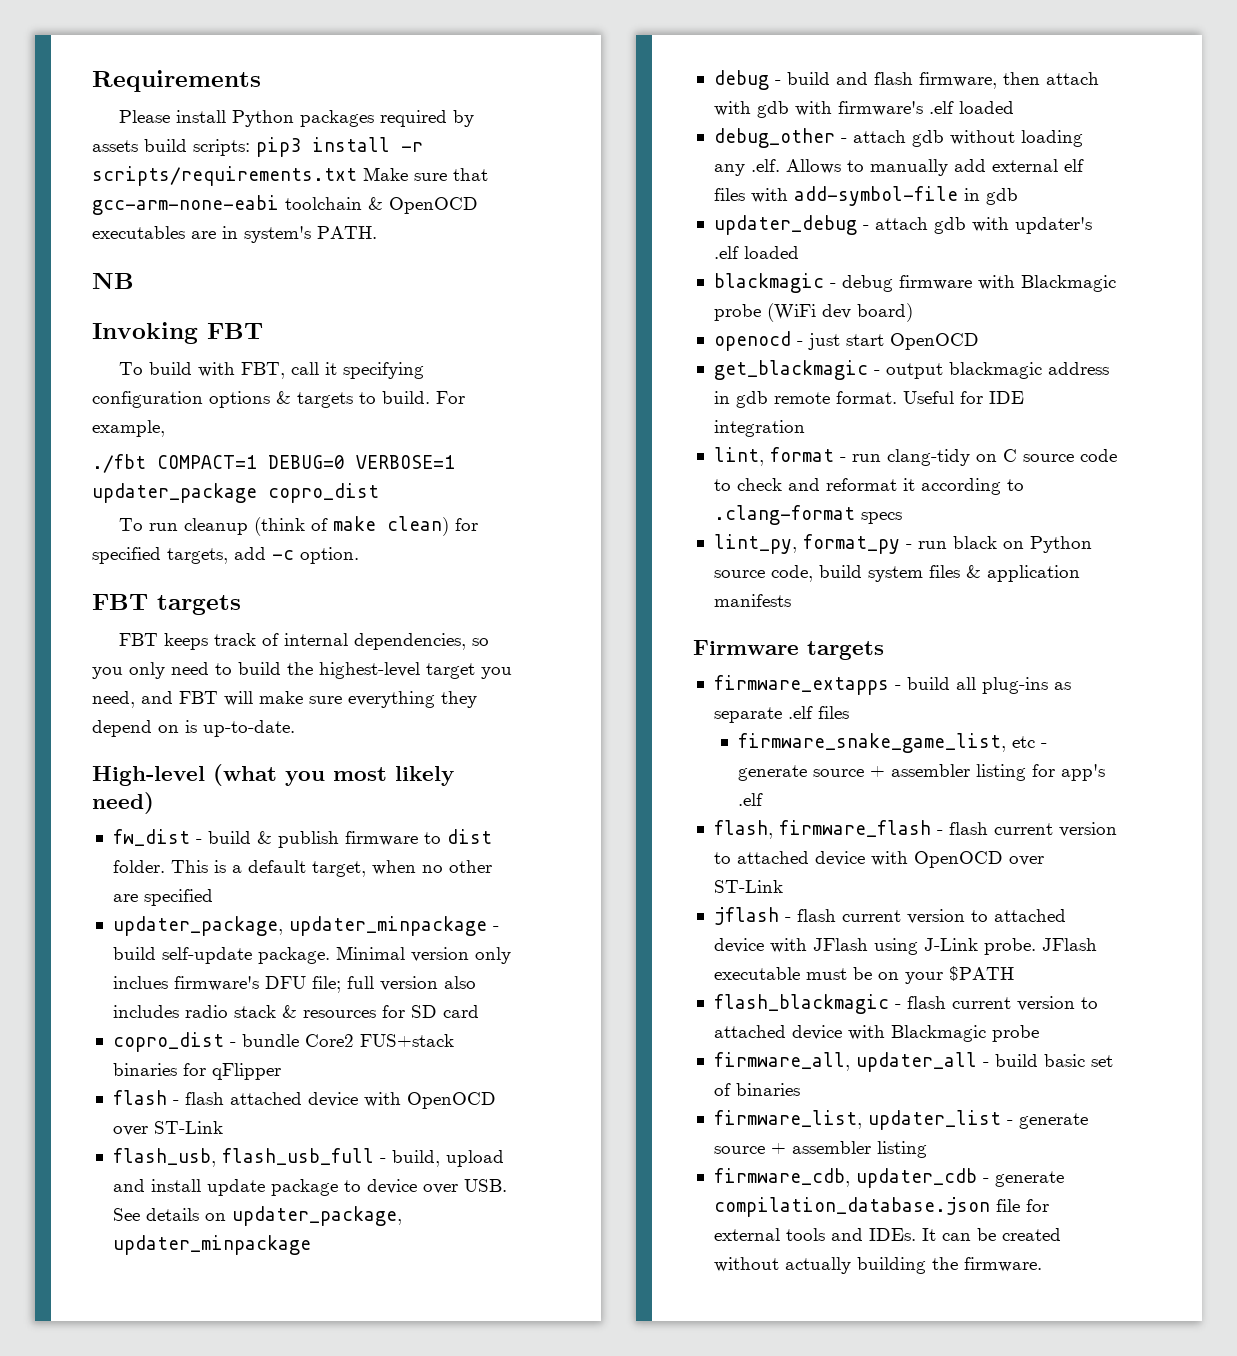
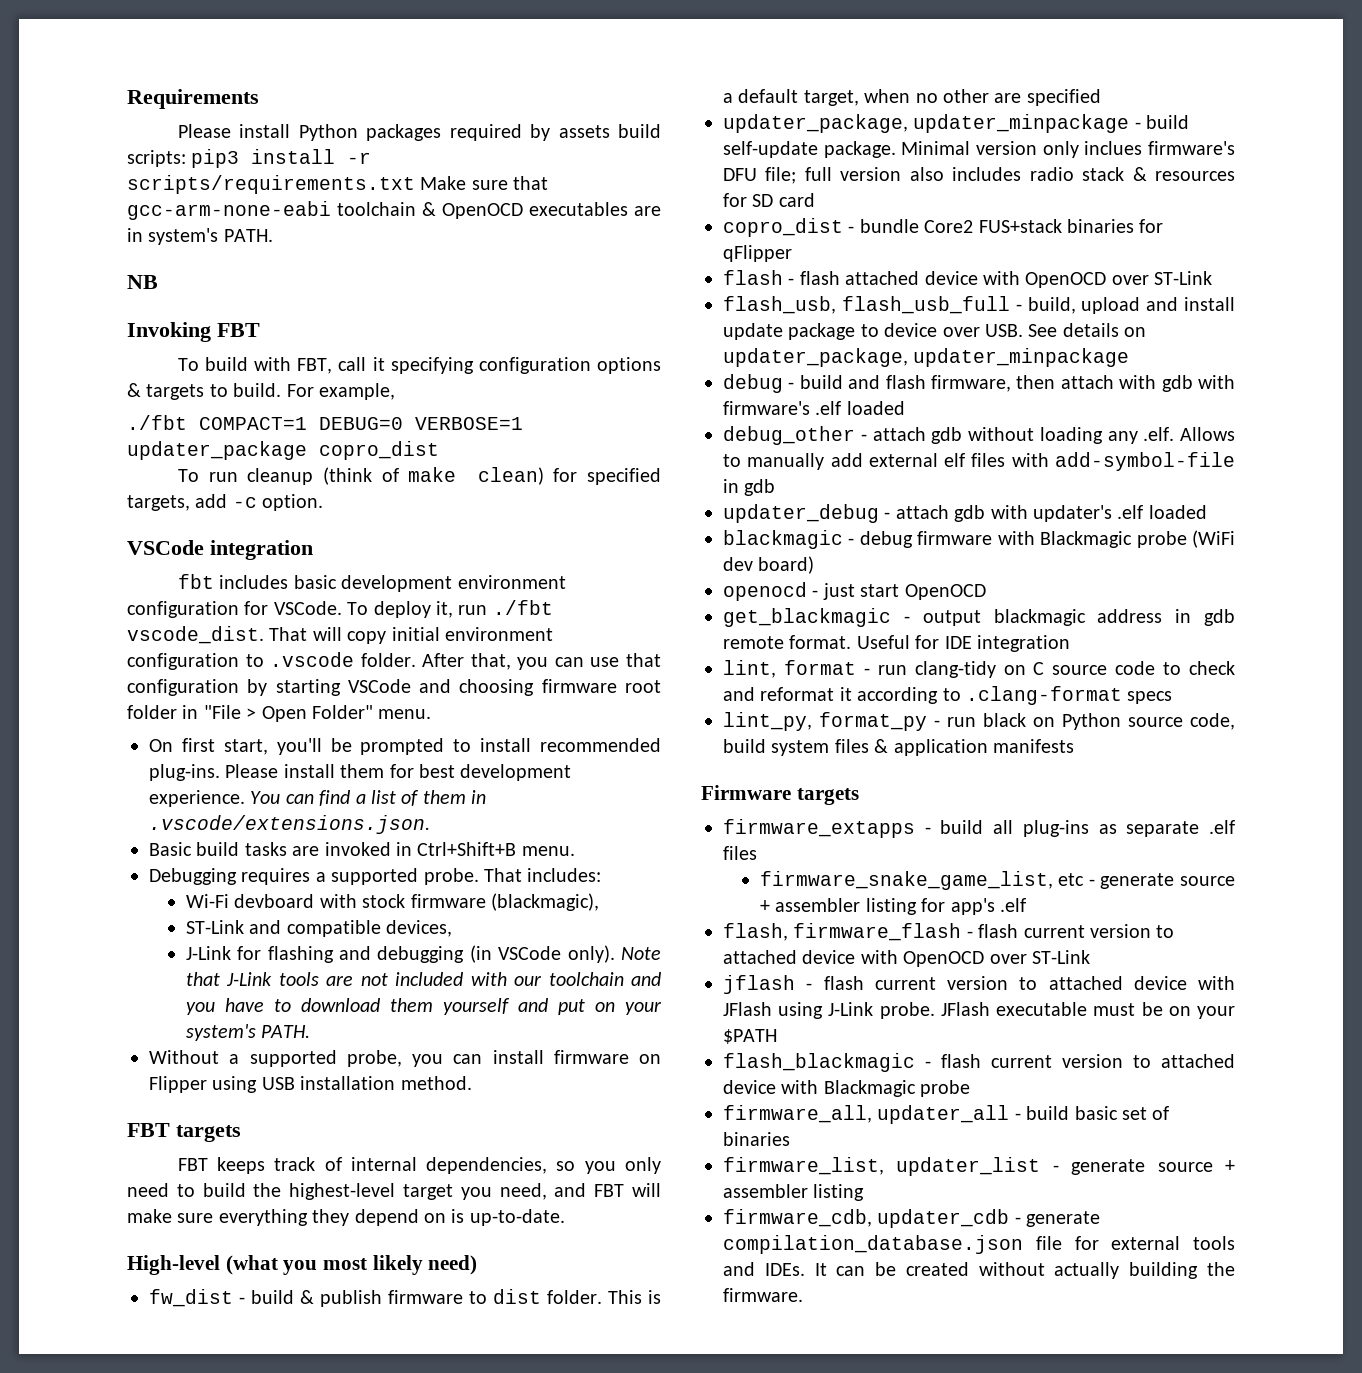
+ VSCode integration
+ fbt includes basic development environment configuration for VSCode. To deploy it, run ./fbt vscode_dist. That will copy initial environment configuration to .vscode folder. After that, you can use that configuration by starting VSCode and choosing firmware root folder in "File > Open Folder" menu.
+ On first start, you'll be prompted to install recommended plug-ins. Please install them for best development experience. You can find a list of them in .vscode/extensions.json.
+ Basic build tasks are invoked in Ctrl+Shift+B menu.
+ Debugging requires a supported probe. That includes:
+ Wi-Fi devboard with stock firmware (blackmagic),
+ ST-Link and compatible devices,
+ J-Link for flashing and debugging (in VSCode only). Note that J-Link tools are not included with our toolchain and you have to download them yourself and put on your system's PATH.
+ Without a supported probe, you can install firmware on Flipper using USB installation method.

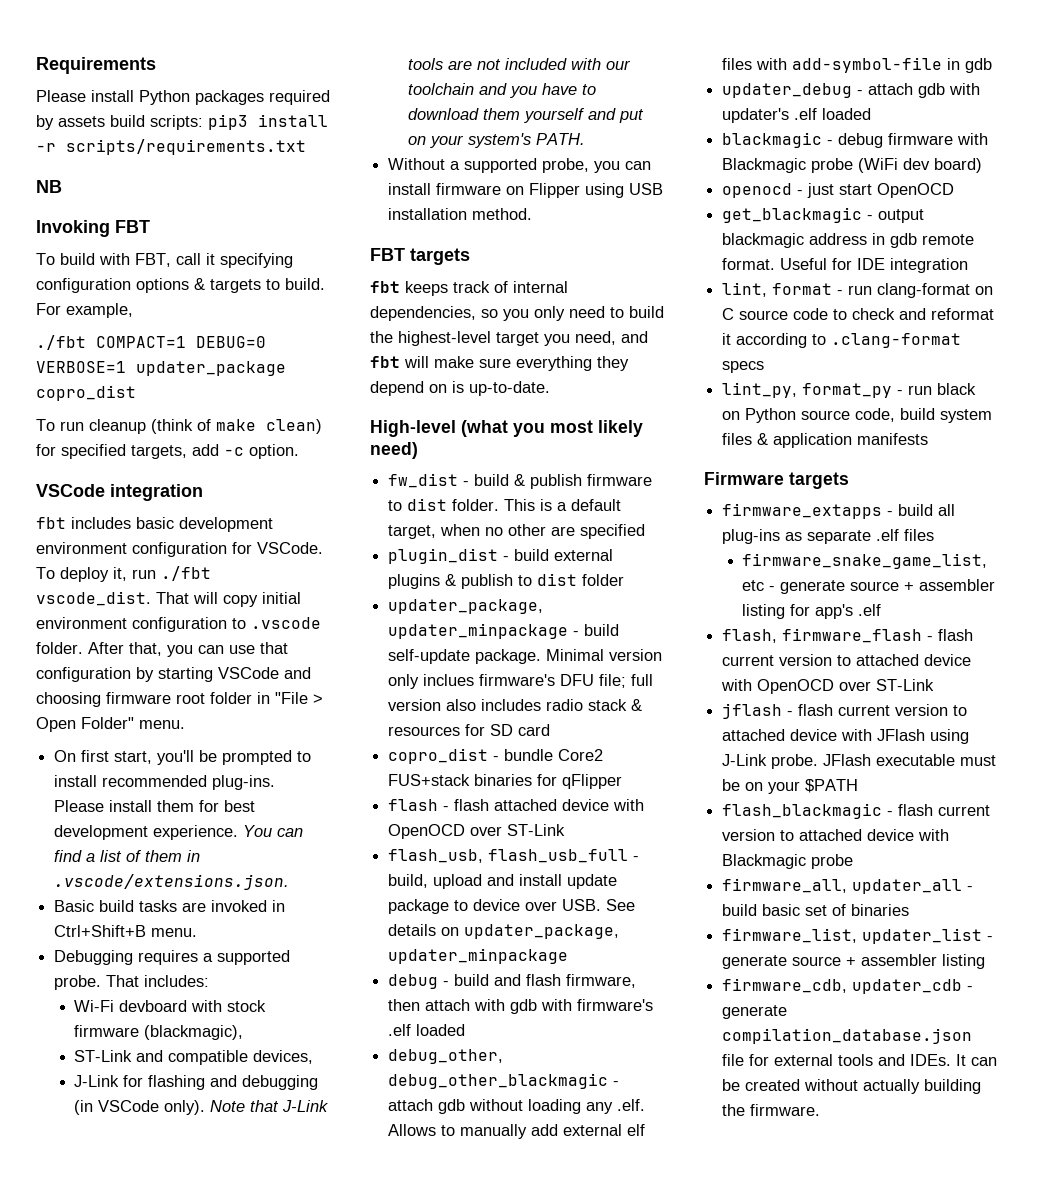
- Please install Python packages required by assets build scripts: pip3 install -r scripts/requirements.txt Make sure that gcc-arm-none-eabi toolchain & OpenOCD executables are in system's PATH.
+ Please install Python packages required by assets build scripts: pip3 install -r scripts/requirements.txt
- FBT keeps track of internal dependencies, so you only need to build the highest-level target you need, and FBT will make sure everything they depend on is up-to-date.
+ fbt keeps track of internal dependencies, so you only need to build the highest-level target you need, and fbt will make sure everything they depend on is up-to-date.
+ plugin_dist - build external plugins & publish to dist folder
- debug_other - attach gdb without loading any .elf. Allows to manually add external elf files with add-symbol-file in gdb
+ debug_other, debug_other_blackmagic - attach gdb without loading any .elf. Allows to manually add external elf files with add-symbol-file in gdb
- lint, format - run clang-tidy on C source code to check and reformat it according to .clang-format specs
+ lint, format - run clang-format on C source code to check and reformat it according to .clang-format specs

